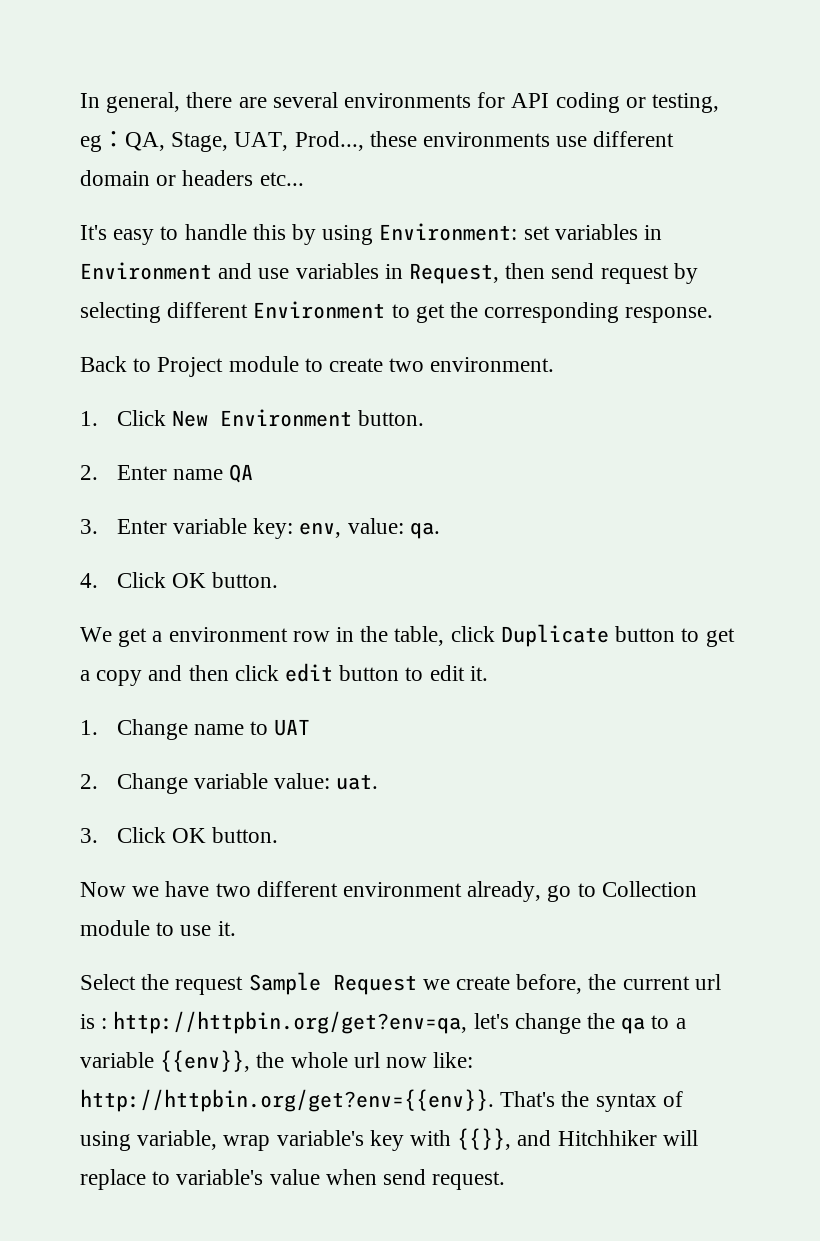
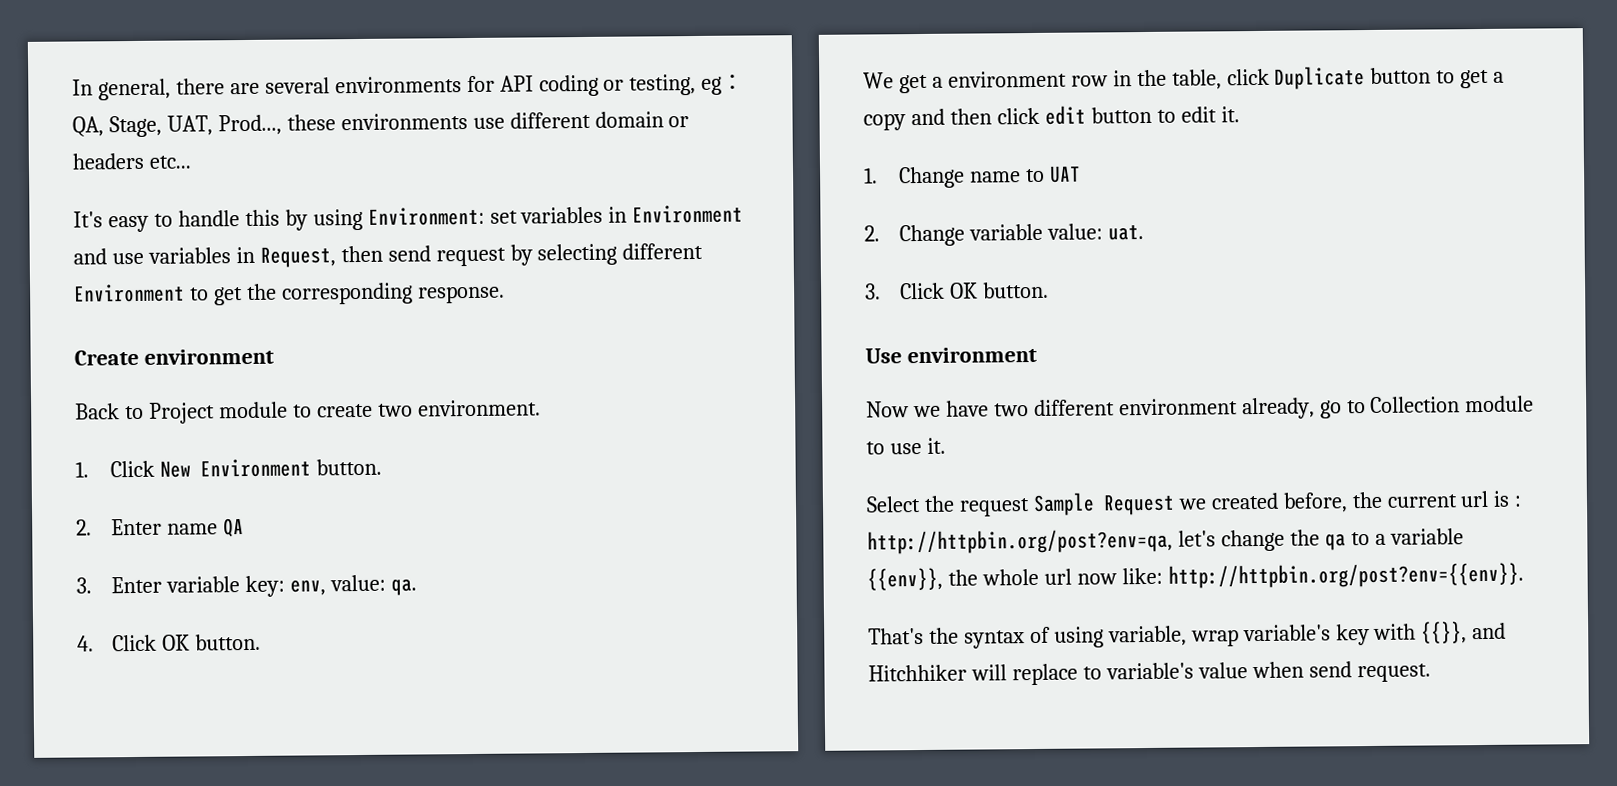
+ Create environment
+ Use environment
- Select the request Sample Request we create before, the current url is : http://httpbin.org/get?env=qa, let's change the qa to a variable {{env}}, the whole url now like: http://httpbin.org/get?env={{env}}. That's the syntax of using variable, wrap variable's key with {{}}, and Hitchhiker will replace to variable's value when send request.
+ Select the request Sample Request we created before, the current url is : http://httpbin.org/post?env=qa, let's change the qa to a variable {{env}}, the whole url now like: http://httpbin.org/post?env={{env}}.
+ That's the syntax of using variable, wrap variable's key with {{}}, and Hitchhiker will replace to variable's value when send request.

